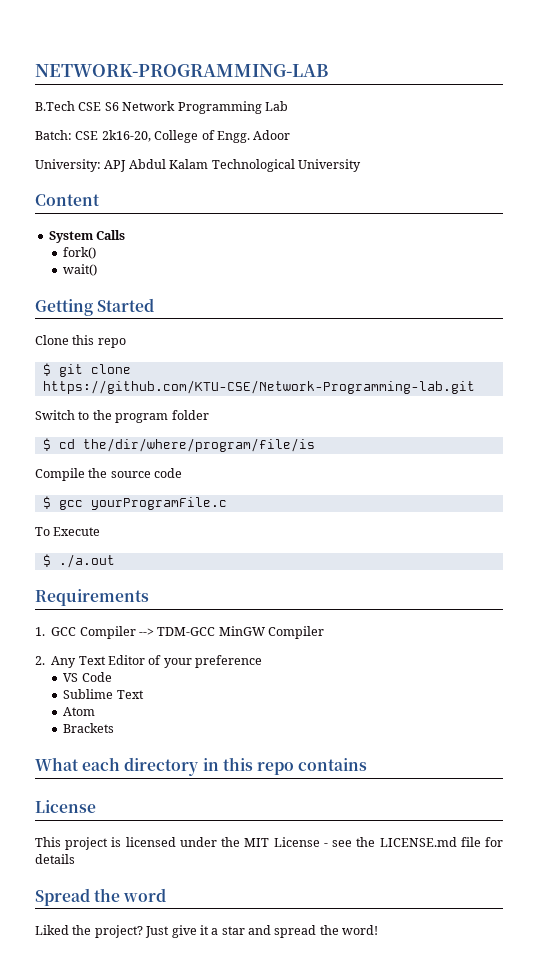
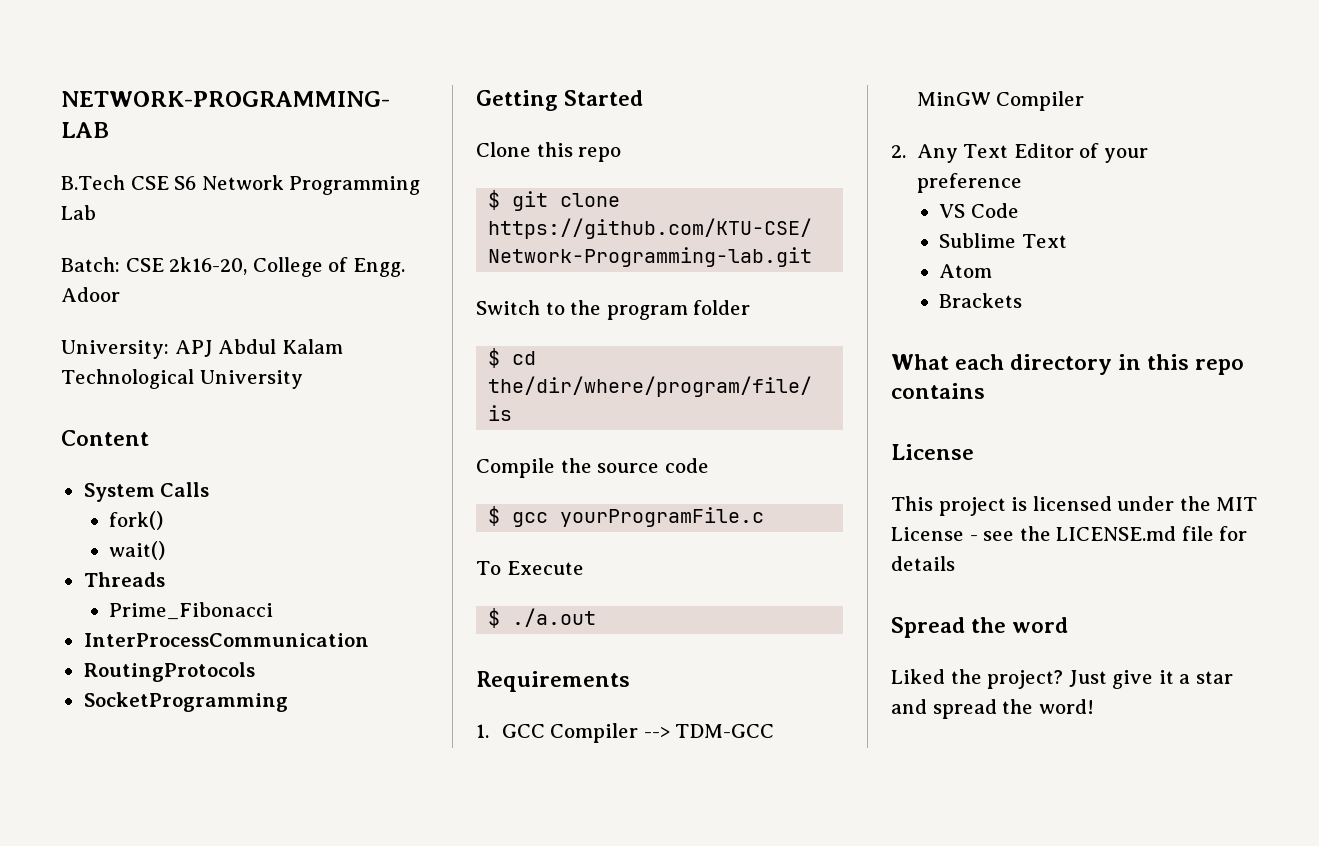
+ Threads
+ Prime_Fibonacci
+ InterProcessCommunication
+ RoutingProtocols
+ SocketProgramming

